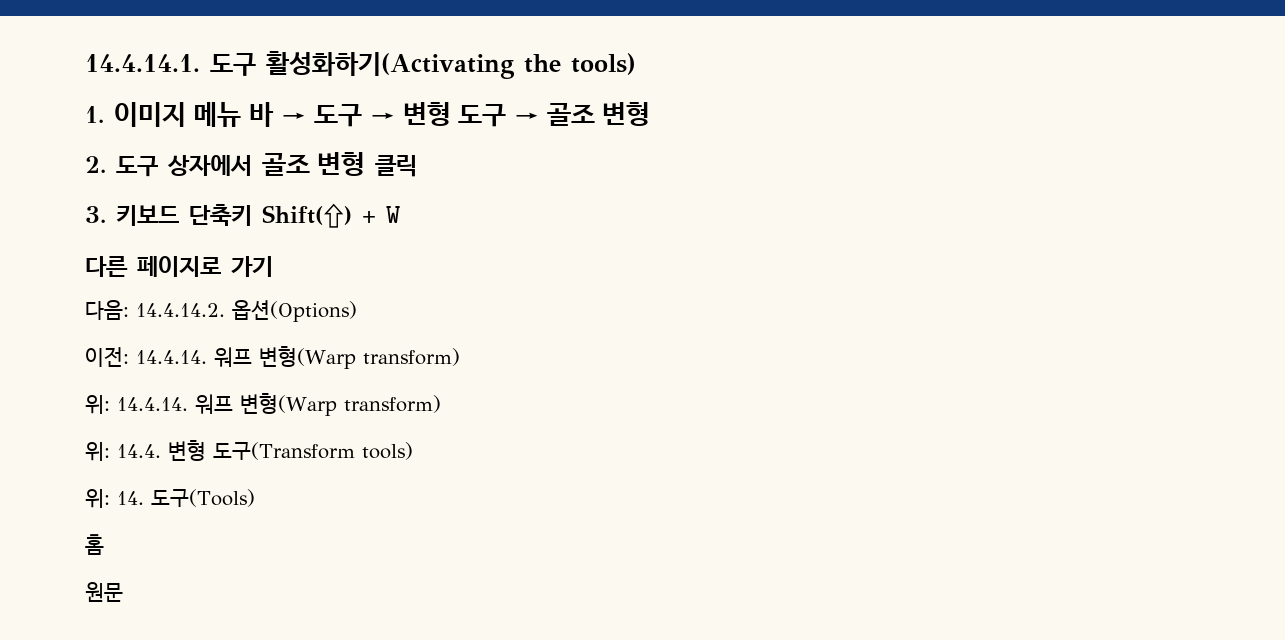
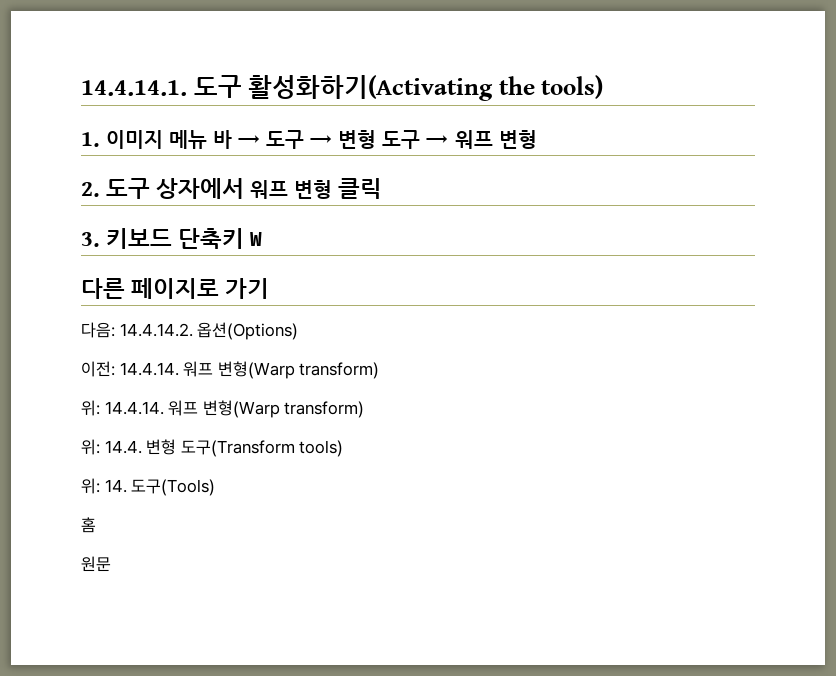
- 1. 이미지 메뉴 바 → 도구 → 변형 도구 → 골조 변형
+ 1. 이미지 메뉴 바 → 도구 → 변형 도구 → 워프 변형
- 2. 도구 상자에서 골조 변형 클릭
+ 2. 도구 상자에서 워프 변형 클릭
- 3. 키보드 단축키 Shift(⇧) + W
+ 3. 키보드 단축키 W

